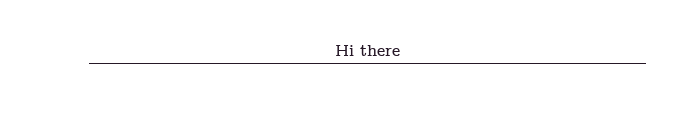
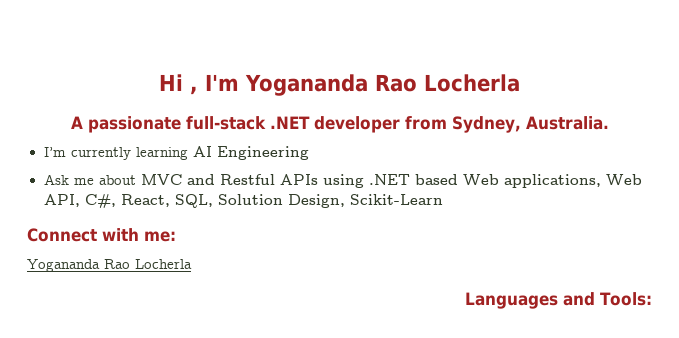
- Hi there
+ Hi , I'm Yogananda Rao Locherla
+ A passionate full-stack .NET developer from Sydney, Australia.
+ I’m currently learning AI Engineering
+ Ask me about MVC and Restful APIs using .NET based Web applications, Web API, C#, React, SQL, Solution Design, Scikit-Learn
+ Connect with me:
+ Yogananda Rao Locherla
+ Languages and Tools:

